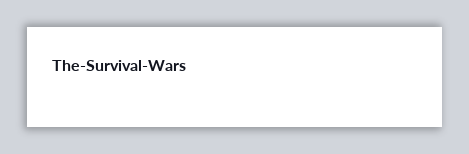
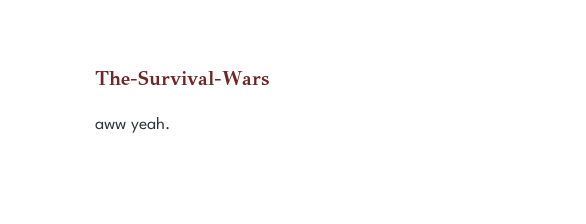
+ aww yeah.

